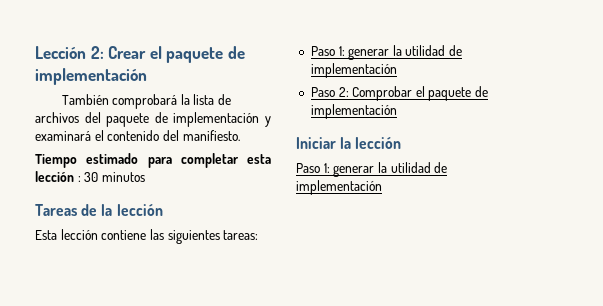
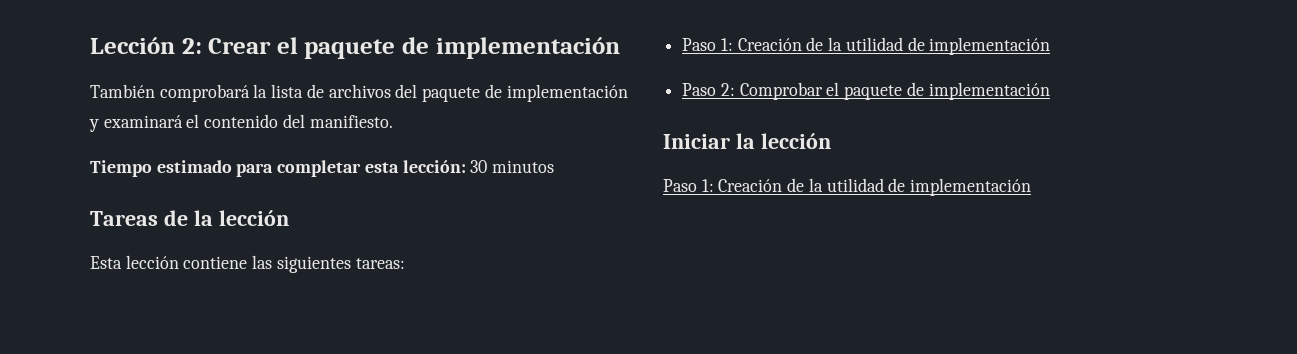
- Tiempo estimado para completar esta lección : 30 minutos
+ Tiempo estimado para completar esta lección: 30 minutos
  Esta lección contiene las siguientes tareas:
- Paso 1: generar la utilidad de implementación
+ Paso 1: Creación de la utilidad de implementación
  Iniciar la lección
- Paso 1: generar la utilidad de implementación
+ Paso 1: Creación de la utilidad de implementación

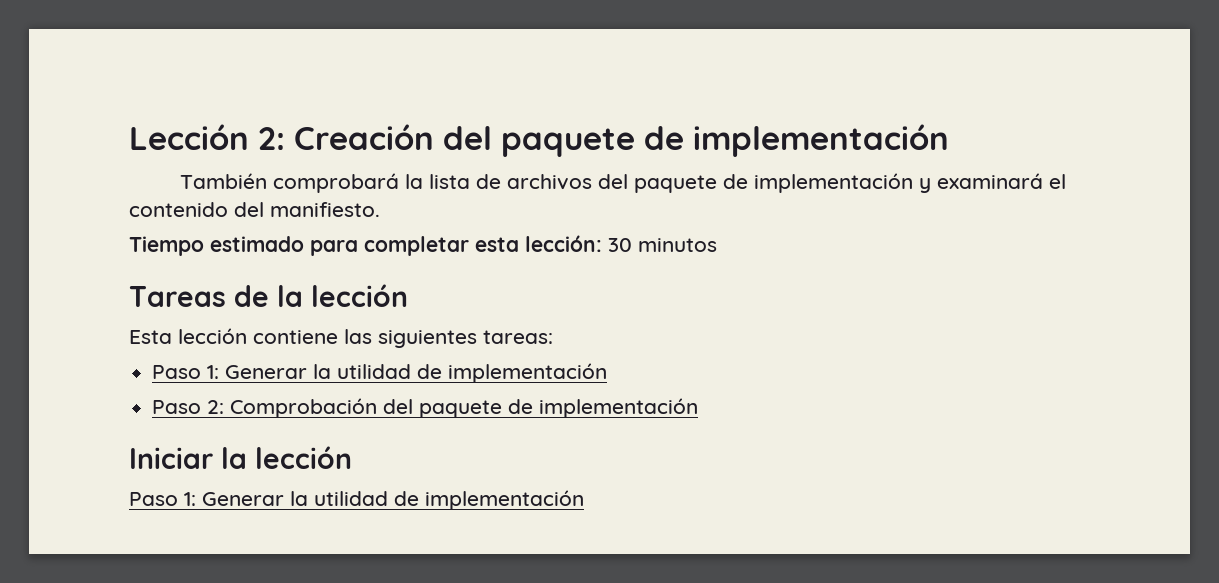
- Lección 2: Crear el paquete de implementación
+ Lección 2: Creación del paquete de implementación
  Esta lección contiene las siguientes tareas:
- Paso 1: Creación de la utilidad de implementación
+ Paso 1: Generar la utilidad de implementación
- Paso 2: Comprobar el paquete de implementación
+ Paso 2: Comprobación del paquete de implementación
  Iniciar la lección
- Paso 1: Creación de la utilidad de implementación
+ Paso 1: Generar la utilidad de implementación

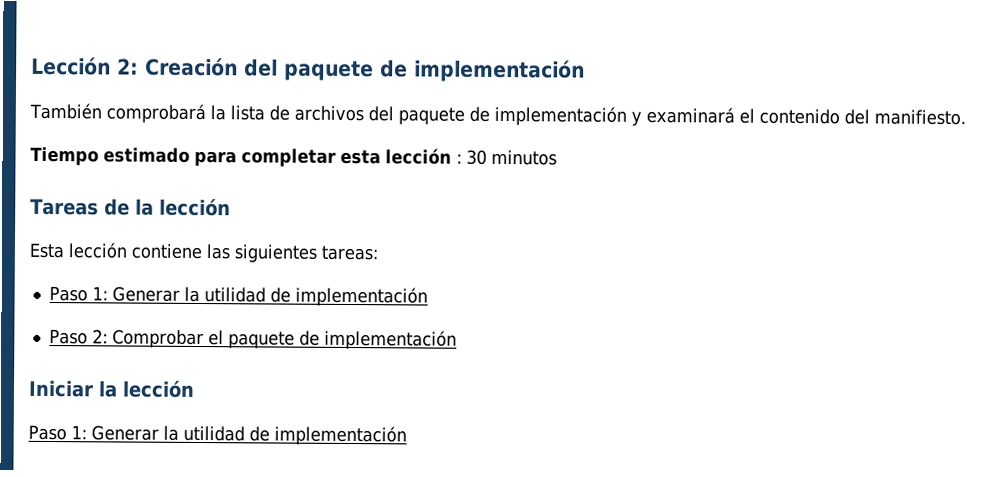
- Tiempo estimado para completar esta lección: 30 minutos
+ Tiempo estimado para completar esta lección : 30 minutos
- Paso 2: Comprobación del paquete de implementación
+ Paso 2: Comprobar el paquete de implementación

